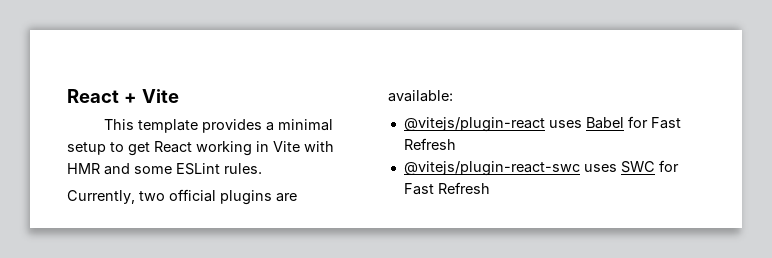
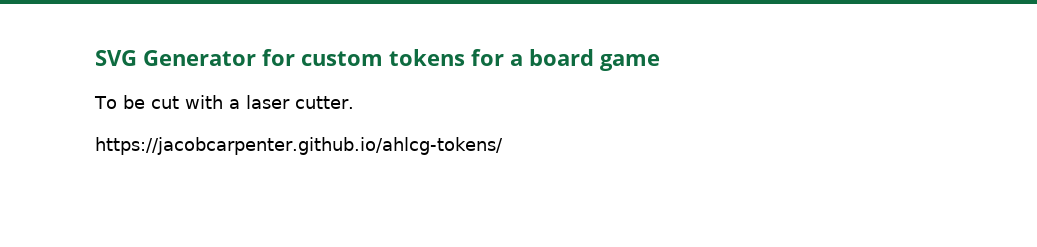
- React + Vite
- This template provides a minimal setup to get React working in Vite with HMR and some ESLint rules.
- Currently, two official plugins are available:
- @vitejs/plugin-react uses Babel for Fast Refresh
- @vitejs/plugin-react-swc uses SWC for Fast Refresh
+ SVG Generator for custom tokens for a board game
+ To be cut with a laser cutter.
+ https://jacobcarpenter.github.io/ahlcg-tokens/

